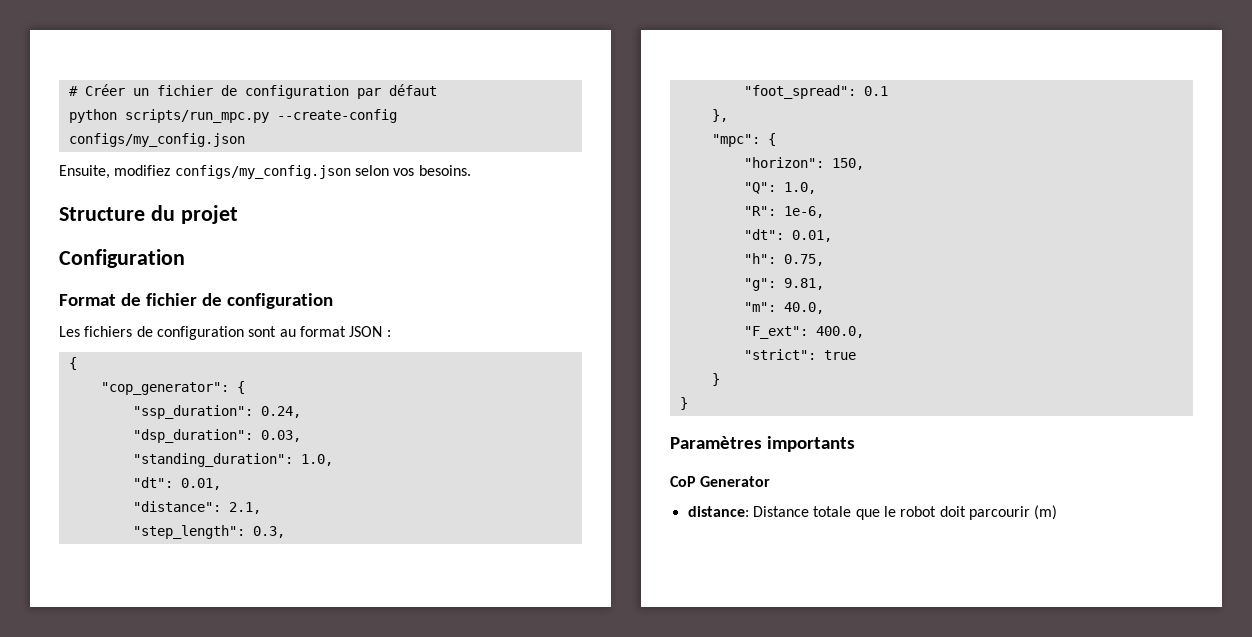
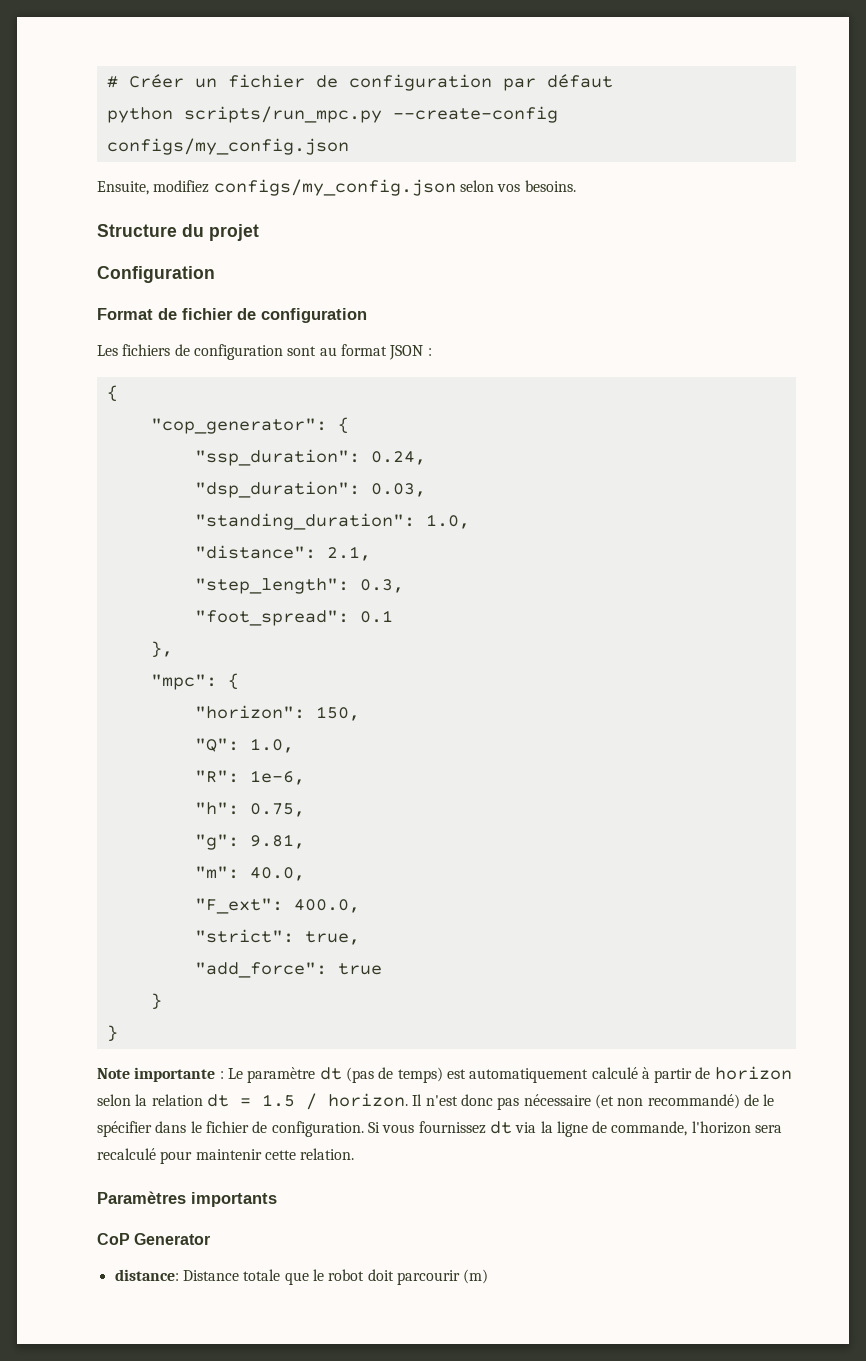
  "standing_duration": 1.0,
- "dt": 0.01,
  "R": 1e-6,
- "dt": 0.01,
- "strict": true
+ "strict": true,
+ "add_force": true
+ Note importante : Le paramètre dt (pas de temps) est automatiquement calculé à partir de horizon selon la relation dt = 1.5 / horizon. Il n'est donc pas nécessaire (et non recommandé) de le spécifier dans le fichier de configuration. Si vous fournissez dt via la ligne de commande, l'horizon sera recalculé pour maintenir cette relation.

